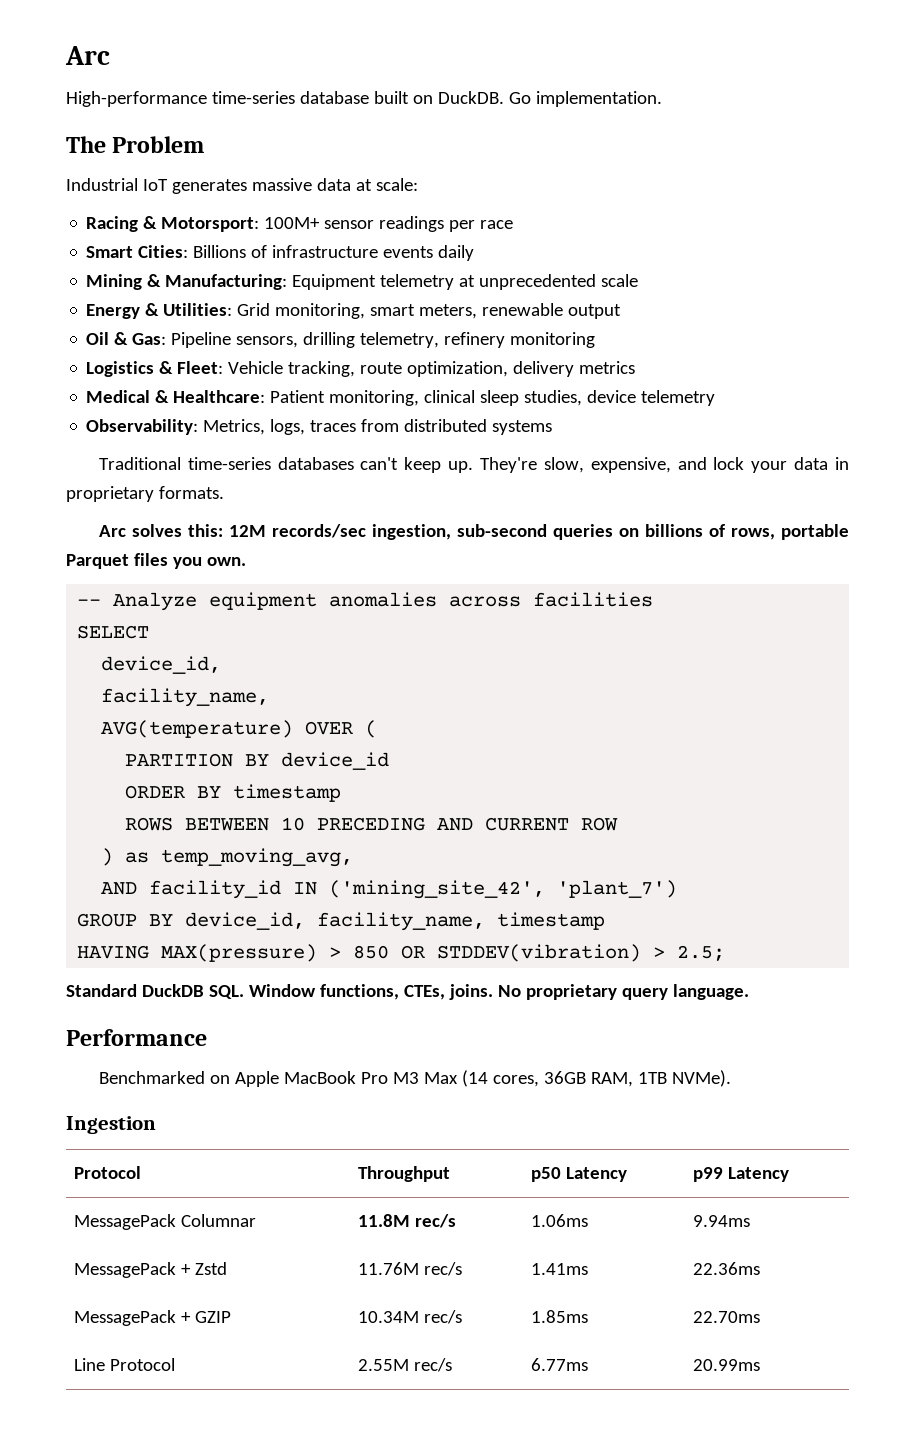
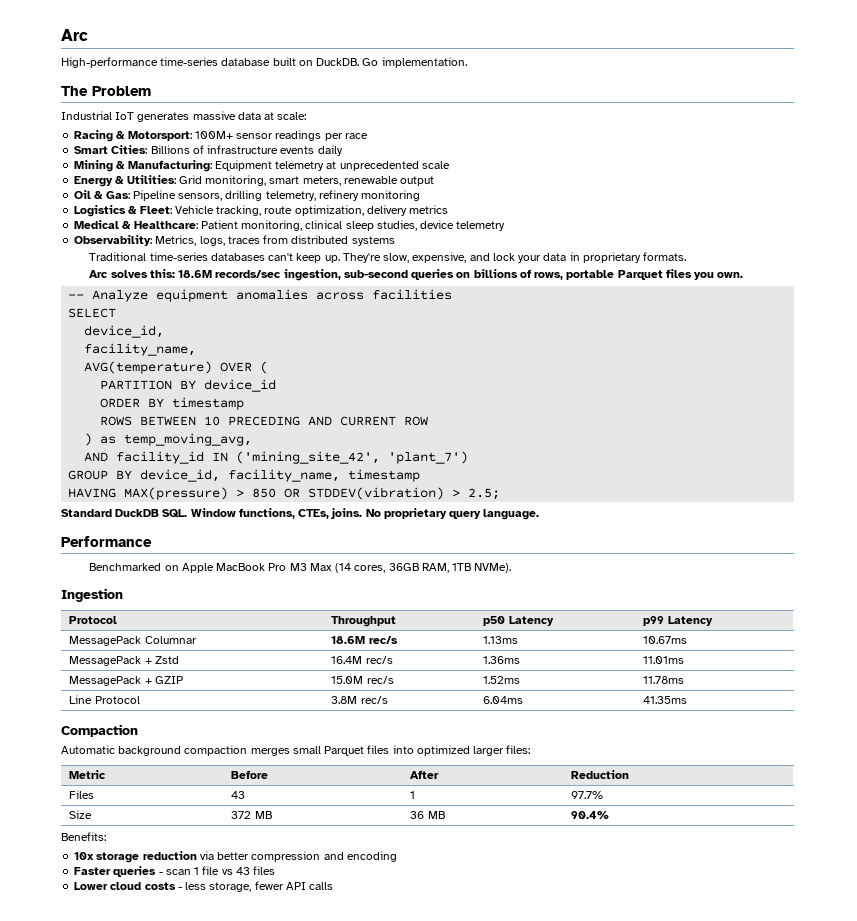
- Arc solves this: 12M records/sec ingestion, sub-second queries on billions of rows, portable Parquet files you own.
+ Arc solves this: 18.6M records/sec ingestion, sub-second queries on billions of rows, portable Parquet files you own.
- MessagePack Columnar | 11.8M rec/s | 1.06ms | 9.94ms
+ MessagePack Columnar | 18.6M rec/s | 1.13ms | 10.67ms
- MessagePack + Zstd | 11.76M rec/s | 1.41ms | 22.36ms
+ MessagePack + Zstd | 16.4M rec/s | 1.36ms | 11.01ms
- MessagePack + GZIP | 10.34M rec/s | 1.85ms | 22.70ms
+ MessagePack + GZIP | 15.0M rec/s | 1.52ms | 11.78ms
- Line Protocol | 2.55M rec/s | 6.77ms | 20.99ms
+ Line Protocol | 3.8M rec/s | 6.04ms | 41.35ms
+ Compaction
+ Automatic background compaction merges small Parquet files into optimized larger files:
+ Metric | Before | After | Reduction
+ Files | 43 | 1 | 97.7%
+ Size | 372 MB | 36 MB | 90.4%
+ Benefits:
+ 10x storage reduction via better compression and encoding
+ Faster queries - scan 1 file vs 43 files
+ Lower cloud costs - less storage, fewer API calls

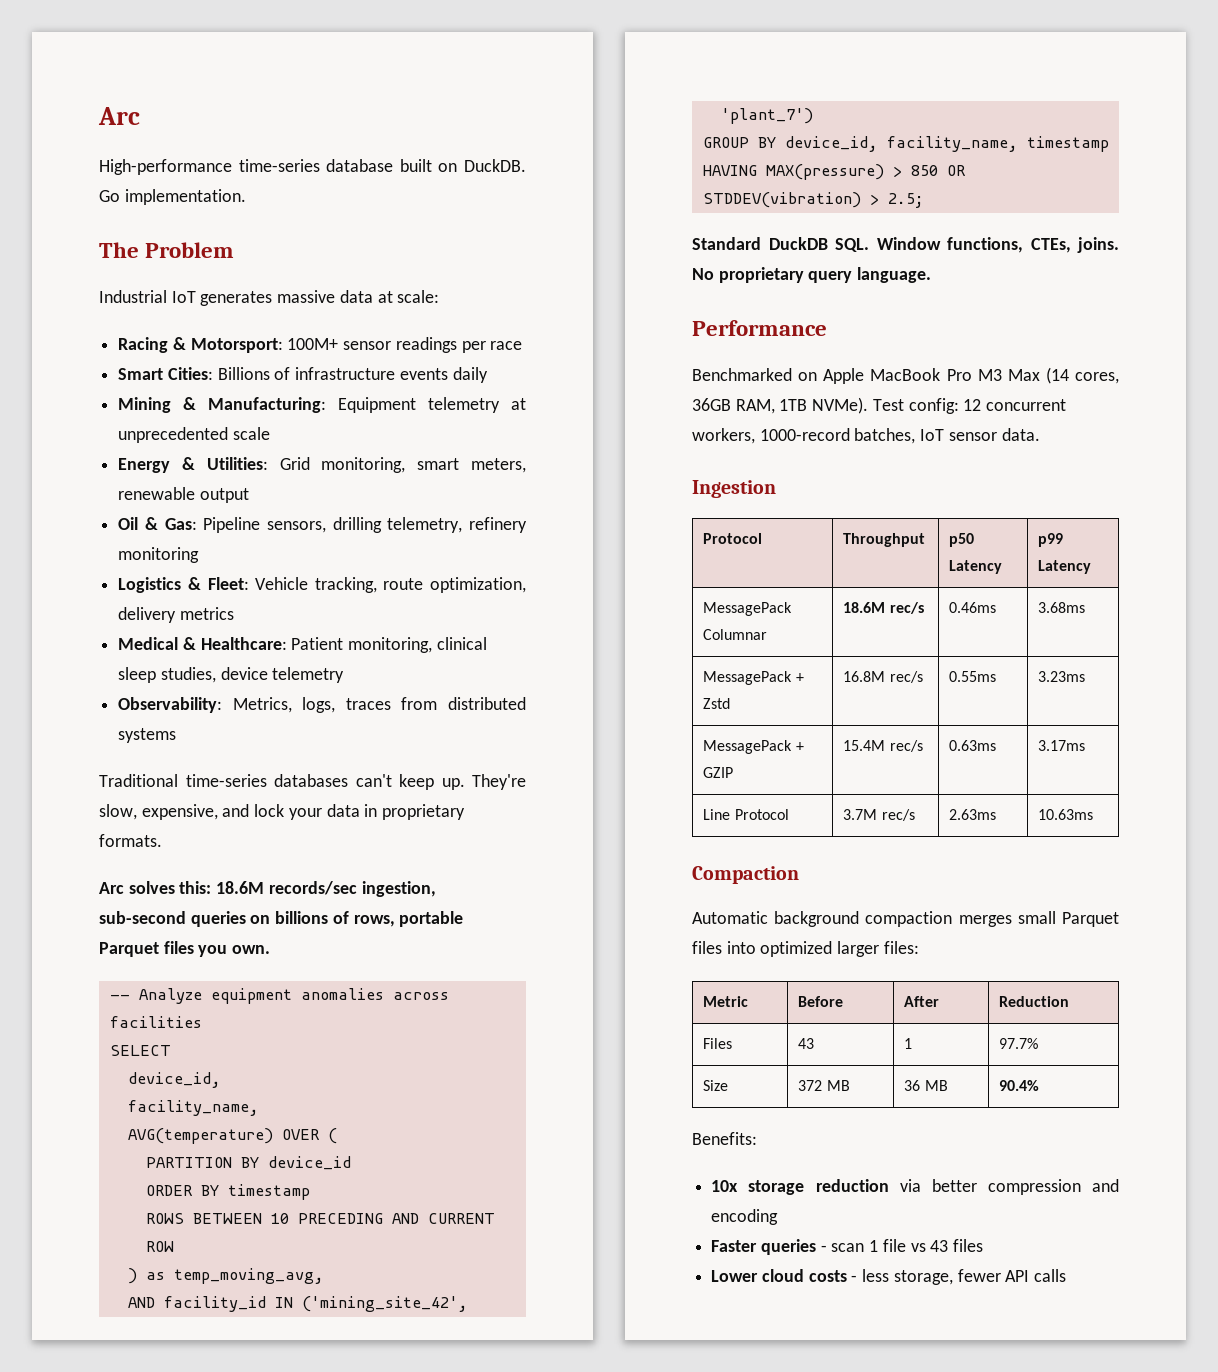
+ Test config: 12 concurrent workers, 1000-record batches, IoT sensor data.
- MessagePack Columnar | 18.6M rec/s | 1.13ms | 10.67ms
+ MessagePack Columnar | 18.6M rec/s | 0.46ms | 3.68ms
- MessagePack + Zstd | 16.4M rec/s | 1.36ms | 11.01ms
+ MessagePack + Zstd | 16.8M rec/s | 0.55ms | 3.23ms
- MessagePack + GZIP | 15.0M rec/s | 1.52ms | 11.78ms
+ MessagePack + GZIP | 15.4M rec/s | 0.63ms | 3.17ms
- Line Protocol | 3.8M rec/s | 6.04ms | 41.35ms
+ Line Protocol | 3.7M rec/s | 2.63ms | 10.63ms

